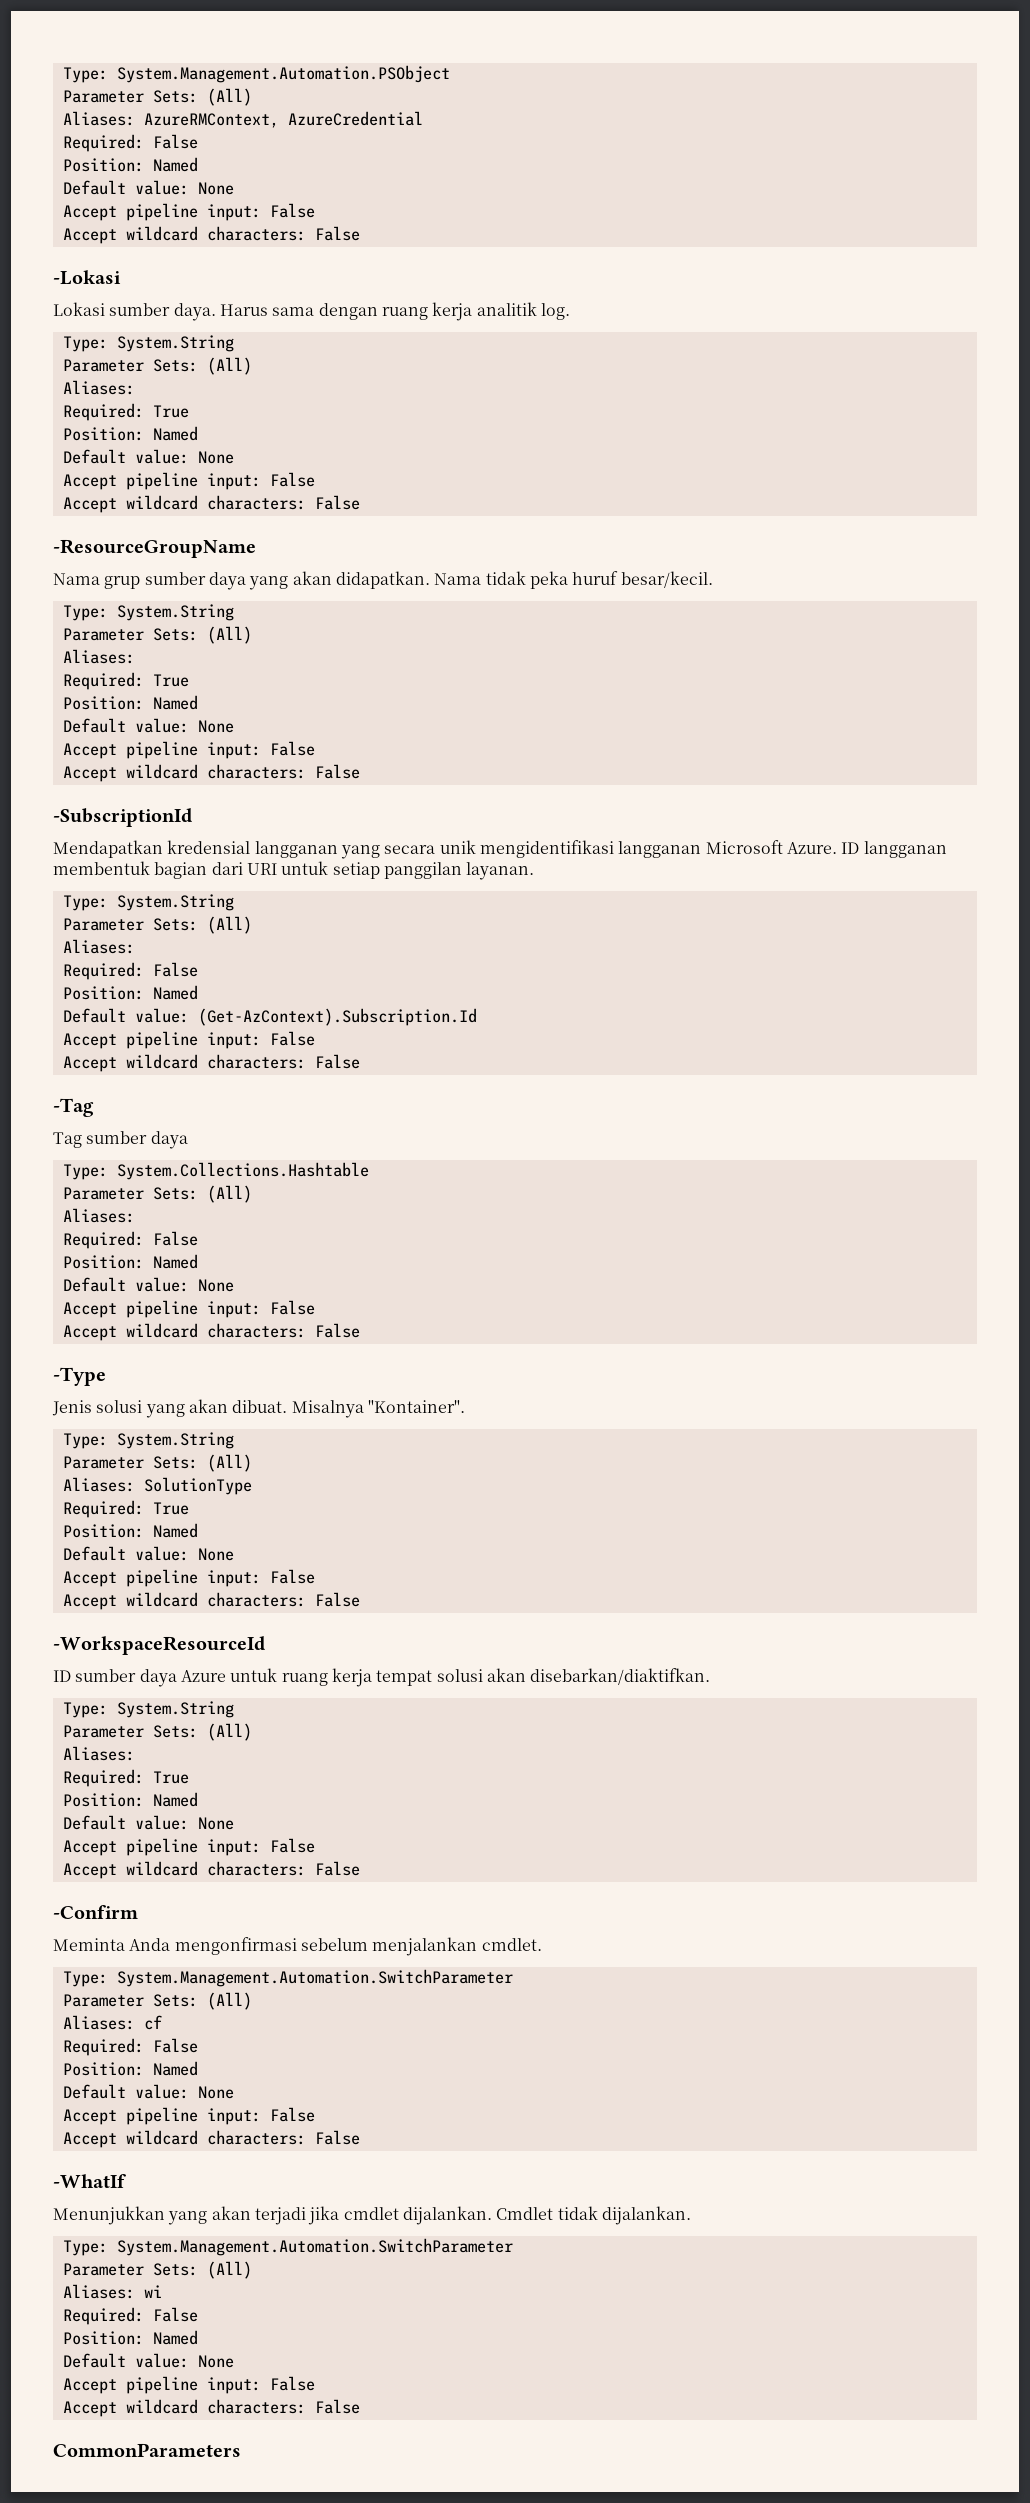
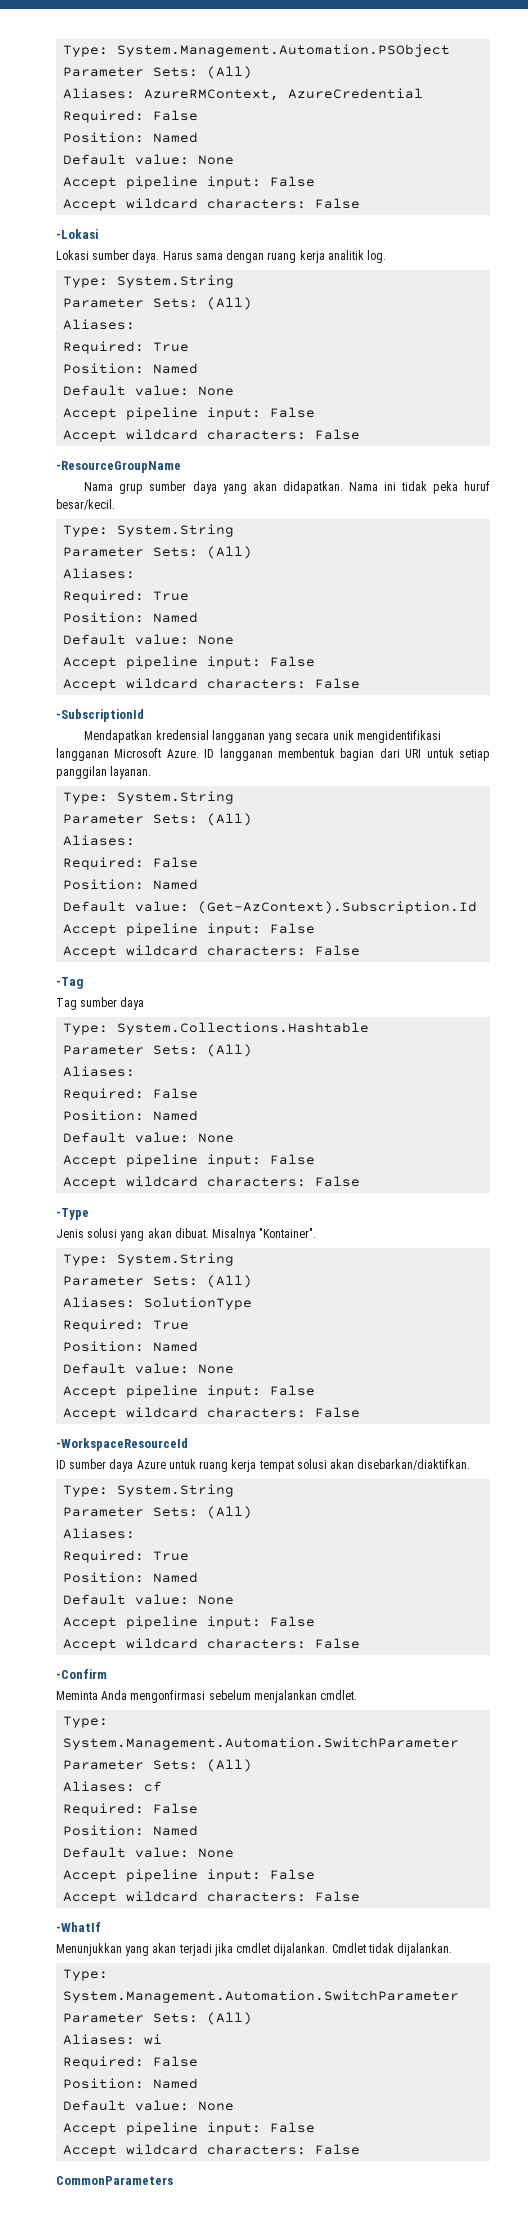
- Nama tidak peka huruf besar/kecil.
+ Nama ini tidak peka huruf besar/kecil.

